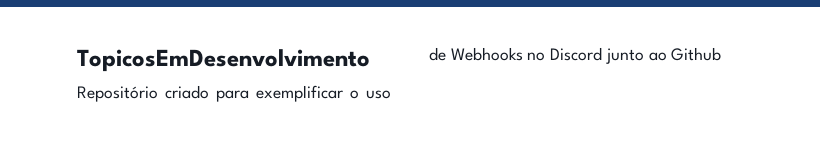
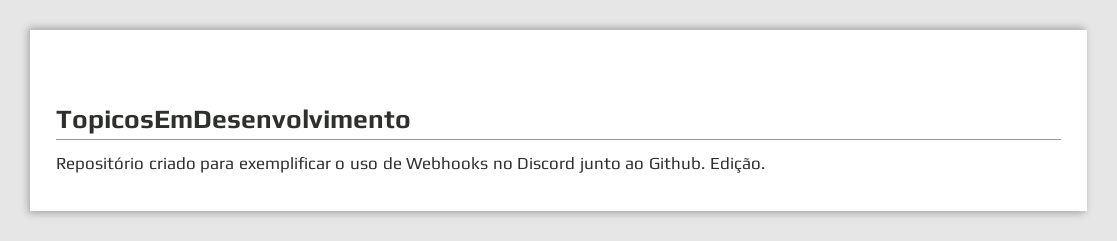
- Repositório criado para exemplificar o uso de Webhooks no Discord junto ao Github
+ Repositório criado para exemplificar o uso de Webhooks no Discord junto ao Github. Edição.

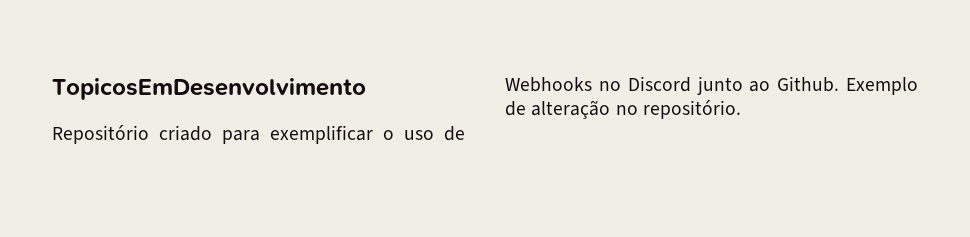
- Edição.
+ Exemplo de alteração no repositório.

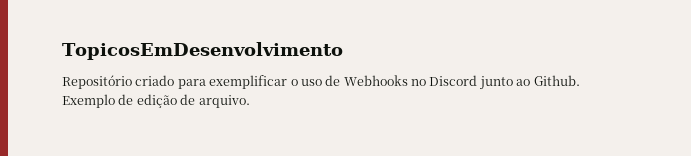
- Exemplo de alteração no repositório.
+ Exemplo de edição de arquivo.

